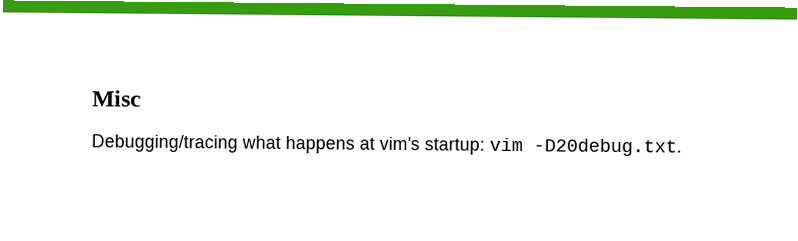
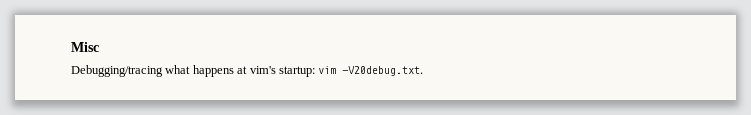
- Debugging/tracing what happens at vim's startup: vim -D20debug.txt.
+ Debugging/tracing what happens at vim's startup: vim -V20debug.txt.

